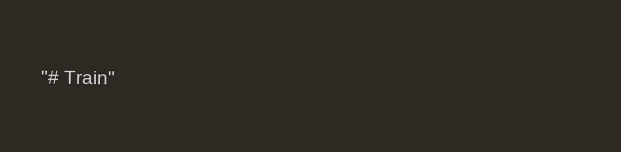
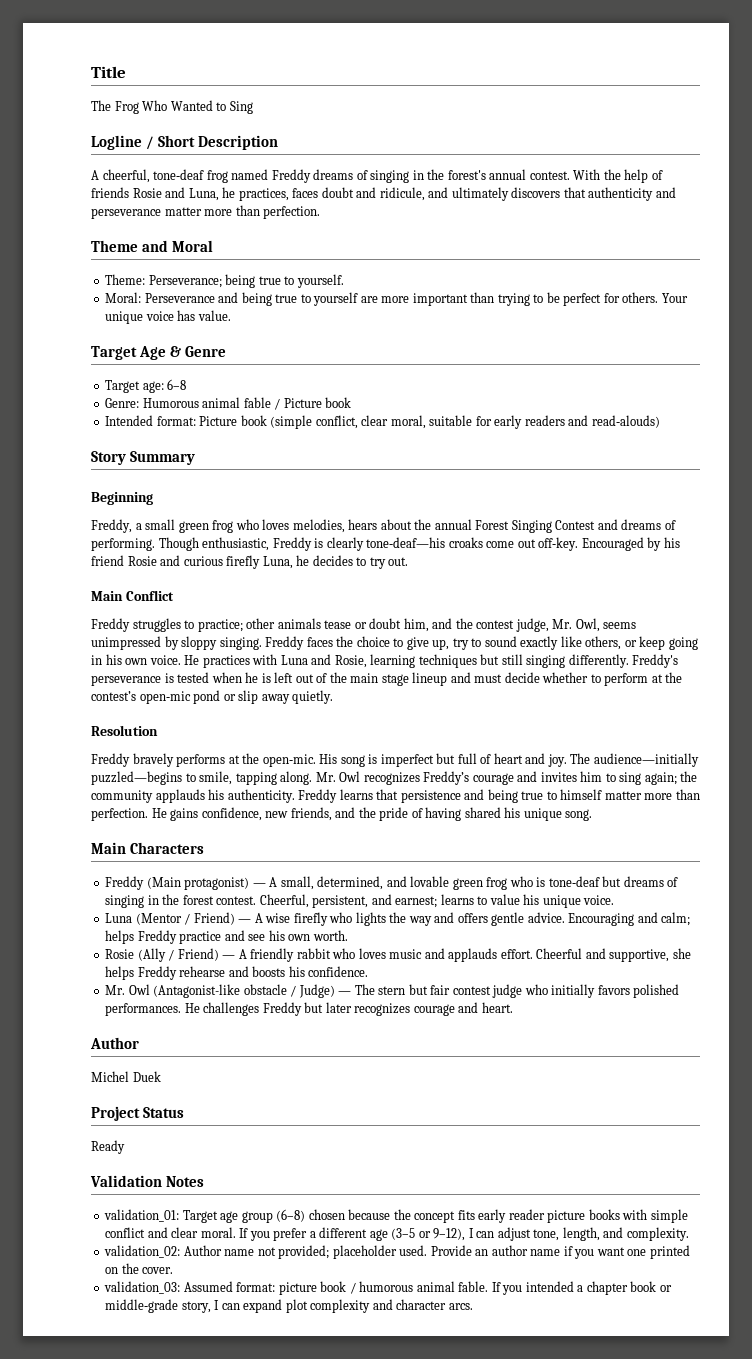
- "# Train"
+ Title
+ The Frog Who Wanted to Sing
+ Logline / Short Description
+ A cheerful, tone‑deaf frog named Freddy dreams of singing in the forest's annual contest. With the help of friends Rosie and Luna, he practices, faces doubt and ridicule, and ultimately discovers that authenticity and perseverance matter more than perfection.
+ Theme and Moral
+ Theme: Perseverance; being true to yourself.
+ Moral: Perseverance and being true to yourself are more important than trying to be perfect for others. Your unique voice has value.
+ Target Age & Genre
+ Target age: 6–8
+ Genre: Humorous animal fable / Picture book
+ Intended format: Picture book (simple conflict, clear moral, suitable for early readers and read‑alouds)
+ Story Summary
+ Beginning
+ Freddy, a small green frog who loves melodies, hears about the annual Forest Singing Contest and dreams of performing. Though enthusiastic, Freddy is clearly tone‑deaf—his croaks come out off‑key. Encouraged by his friend Rosie and curious firefly Luna, he decides to try out.
+ Main Conflict
+ Freddy struggles to practice; other animals tease or doubt him, and the contest judge, Mr. Owl, seems unimpressed by sloppy singing. Freddy faces the choice to give up, try to sound exactly like others, or keep going in his own voice. He practices with Luna and Rosie, learning techniques but still singing differently. Freddy's perseverance is tested when he is left out of the main stage lineup and must decide whether to perform at the contest’s open‑mic pond or slip away quietly.
+ Resolution
+ Freddy bravely performs at the open‑mic. His song is imperfect but full of heart and joy. The audience—initially puzzled—begins to smile, tapping along. Mr. Owl recognizes Freddy’s courage and invites him to sing again; the community applauds his authenticity. Freddy learns that persistence and being true to himself matter more than perfection. He gains confidence, new friends, and the pride of having shared his unique song.
+ Main Characters
+ Freddy (Main protagonist) — A small, determined, and lovable green frog who is tone‑deaf but dreams of singing in the forest contest. Cheerful, persistent, and earnest; learns to value his unique voice.
+ Luna (Mentor / Friend) — A wise firefly who lights the way and offers gentle advice. Encouraging and calm; helps Freddy practice and see his own worth.
+ Rosie (Ally / Friend) — A friendly rabbit who loves music and applauds effort. Cheerful and supportive, she helps Freddy rehearse and boosts his confidence.
+ Mr. Owl (Antagonist-like obstacle / Judge) — The stern but fair contest judge who initially favors polished performances. He challenges Freddy but later recognizes courage and heart.
+ Author
+ Michel Duek
+ Project Status
+ Ready
+ Validation Notes
+ validation_01: Target age group (6–8) chosen because the concept fits early reader picture books with simple conflict and clear moral. If you prefer a different age (3–5 or 9–12), I can adjust tone, length, and complexity.
+ validation_02: Author name not provided; placeholder used. Provide an author name if you want one printed on the cover.
+ validation_03: Assumed format: picture book / humorous animal fable. If you intended a chapter book or middle‑grade story, I can expand plot complexity and character arcs.

